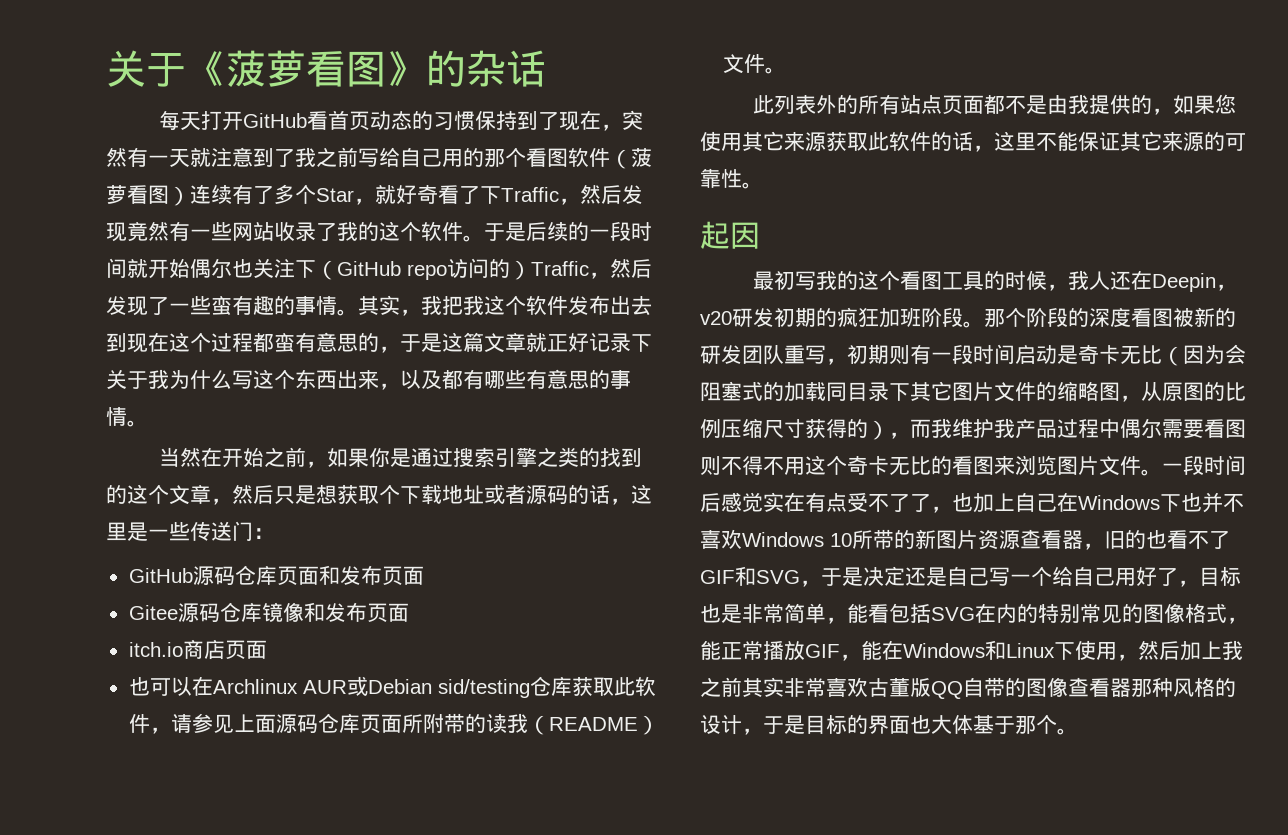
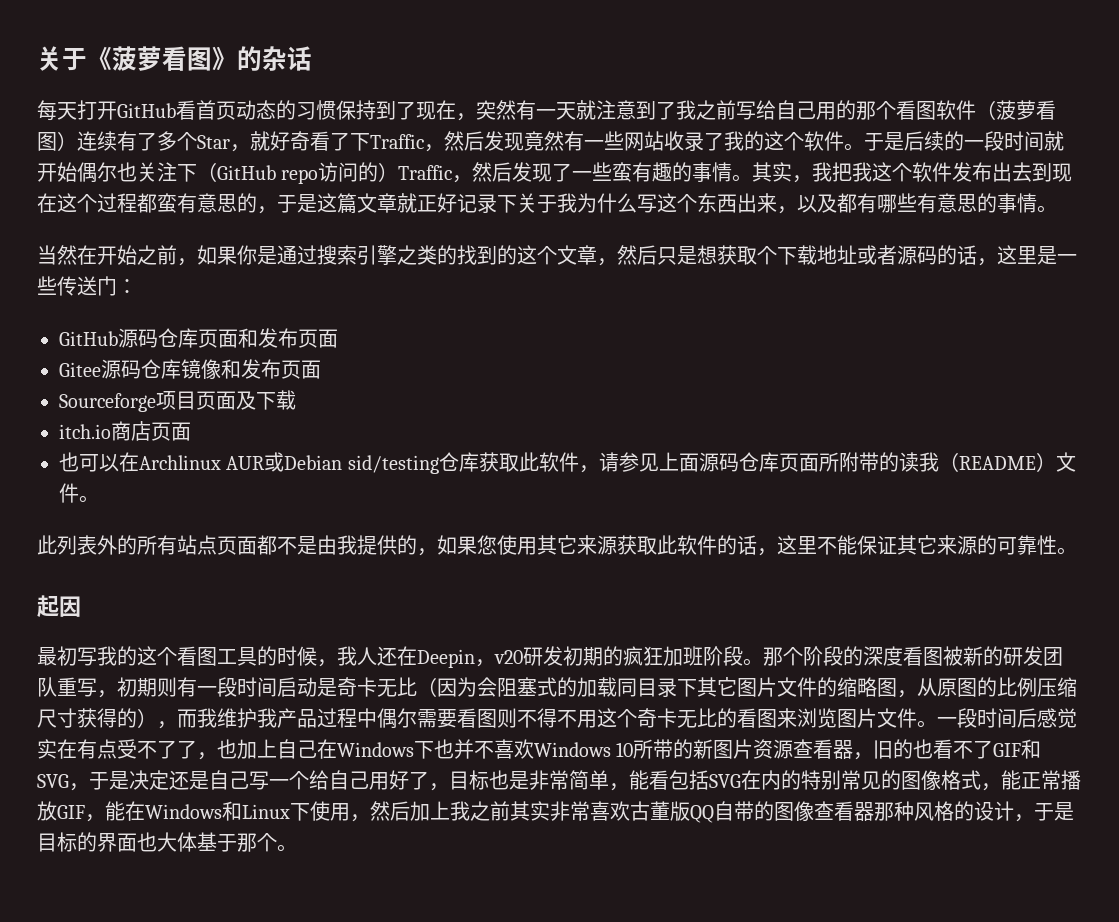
+ Sourceforge项目页面及下载

